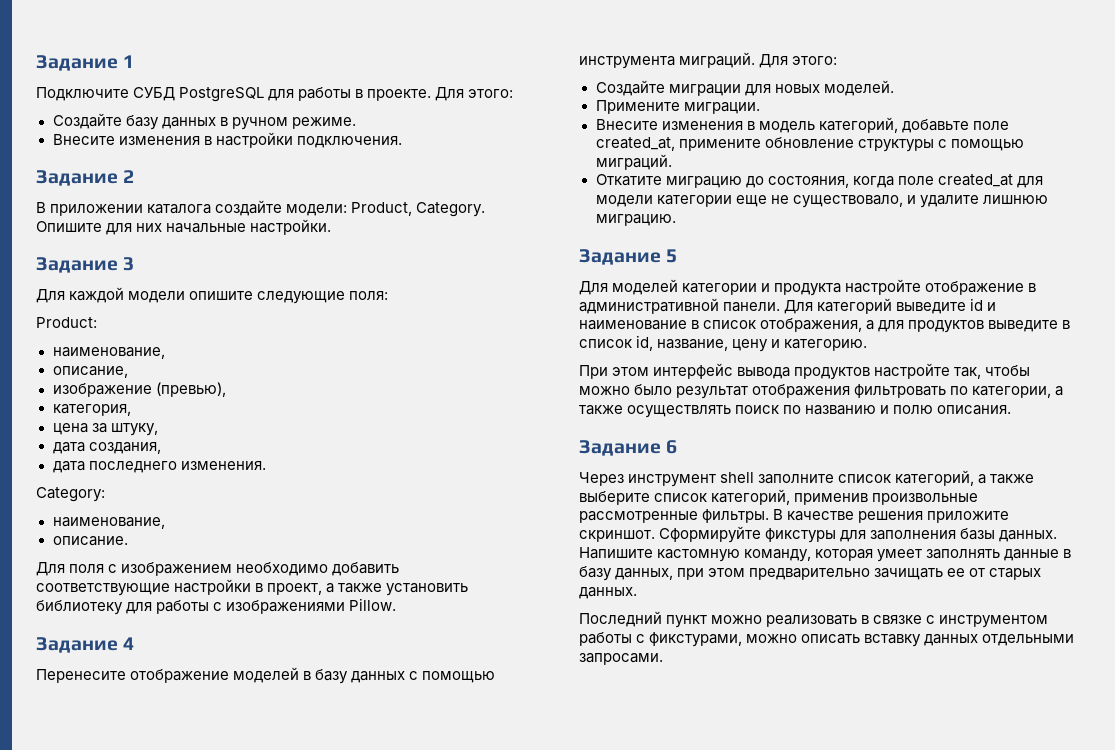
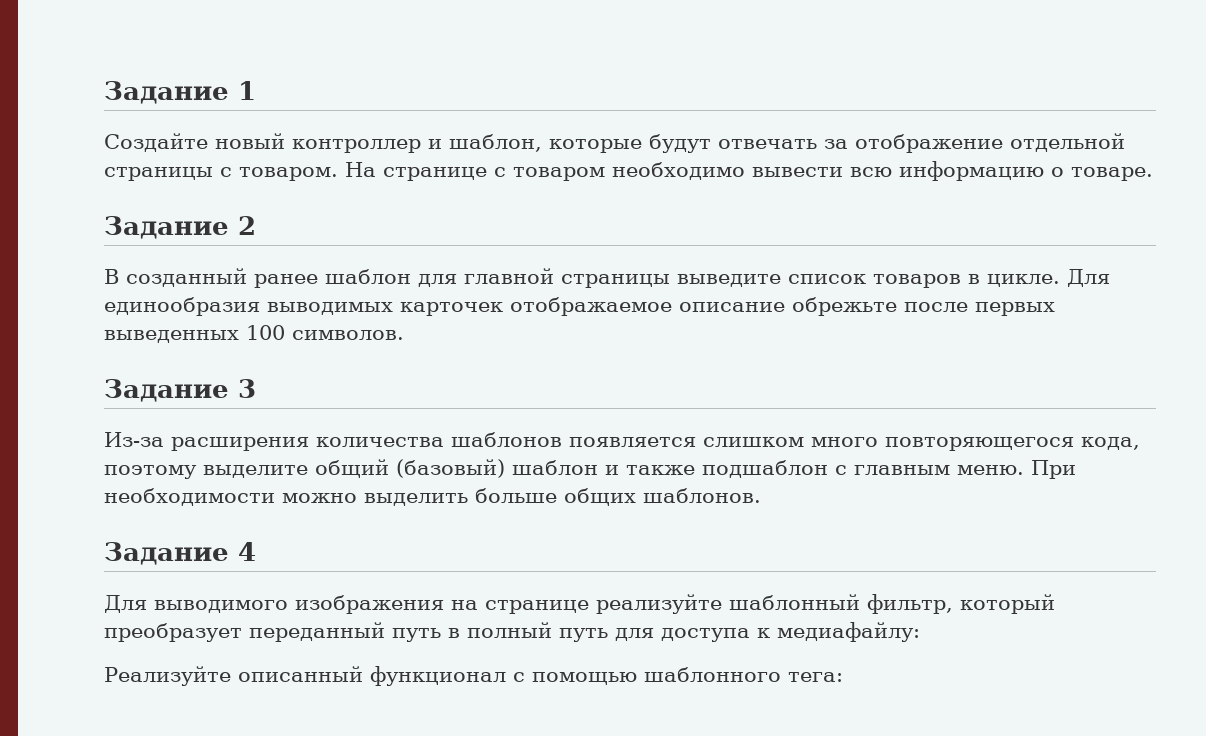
- Подключите СУБД PostgreSQL для работы в проекте. Для этого:
- Создайте базу данных в ручном режиме.
- Внесите изменения в настройки подключения.
+ Создайте новый контроллер и шаблон, которые будут отвечать за отображение отдельной страницы с товаром. На странице с товаром необходимо вывести всю информацию о товаре.
  Задание 2
- В приложении каталога создайте модели: Product, Category. Опишите для них начальные настройки.
+ В созданный ранее шаблон для главной страницы выведите список товаров в цикле. Для единообразия выводимых карточек отображаемое описание обрежьте после первых выведенных 100 символов.
  Задание 3
- Для каждой модели опишите следующие поля:
- Product:
- наименование,
- описание,
- изображение (превью),
- категория,
- цена за штуку,
- дата создания,
- дата последнего изменения.
- Category:
- наименование,
- описание.
- Для поля с изображением необходимо добавить соответствующие настройки в проект, а также установить библиотеку для работы с изображениями Pillow.
+ Из-за расширения количества шаблонов появляется слишком много повторяющегося кода, поэтому выделите общий (базовый) шаблон и также подшаблон с главным меню. При необходимости можно выделить больше общих шаблонов.
  Задание 4
- Перенесите отображение моделей в базу данных с помощью инструмента миграций. Для этого:
- Создайте миграции для новых моделей.
- Примените миграции.
- Внесите изменения в модель категорий, добавьте поле created_at, примените обновление структуры с помощью миграций.
- Откатите миграцию до состояния, когда поле created_at для модели категории еще не существовало, и удалите лишнюю миграцию.
- Задание 5
- Для моделей категории и продукта настройте отображение в административной панели. Для категорий выведите id и наименование в список отображения, а для продуктов выведите в список id, название, цену и категорию.
- При этом интерфейс вывода продуктов настройте так, чтобы можно было результат отображения фильтровать по категории, а также осуществлять поиск по названию и полю описания.
- Задание 6
- Через инструмент shell заполните список категорий, а также выберите список категорий, применив произвольные рассмотренные фильтры. В качестве решения приложите скриншот. Сформируйте фикстуры для заполнения базы данных. Напишите кастомную команду, которая умеет заполнять данные в базу данных, при этом предварительно зачищать ее от старых данных.
- Последний пункт можно реализовать в связке с инструментом работы с фикстурами, можно описать вставку данных отдельными запросами.
+ Для выводимого изображения на странице реализуйте шаблонный фильтр, который преобразует переданный путь в полный путь для доступа к медиафайлу:
+ Реализуйте описанный функционал с помощью шаблонного тега:

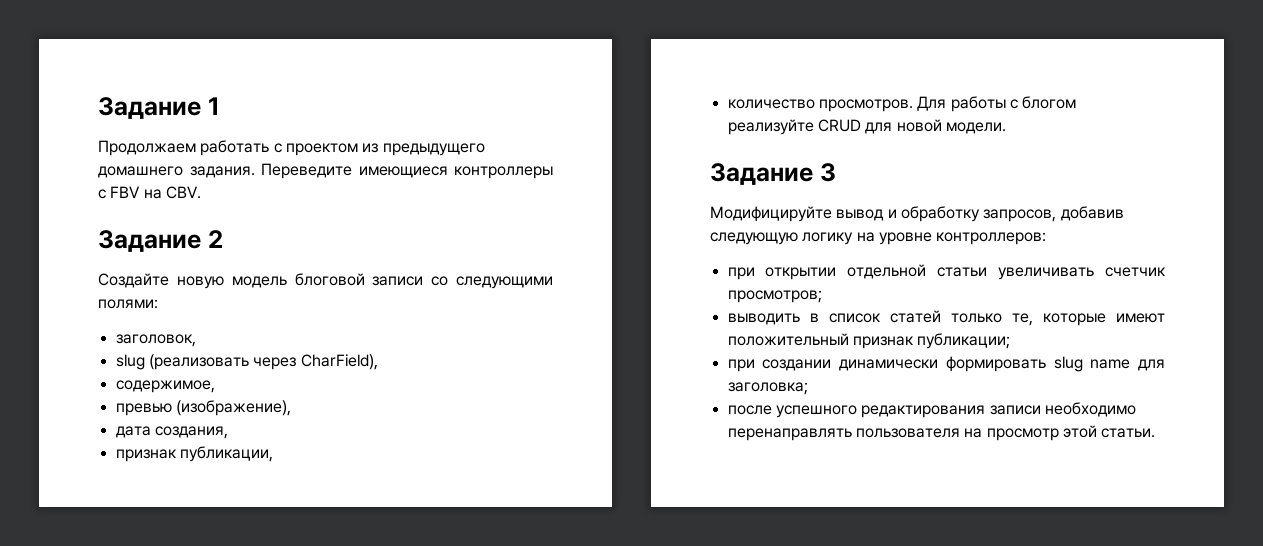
- Создайте новый контроллер и шаблон, которые будут отвечать за отображение отдельной страницы с товаром. На странице с товаром необходимо вывести всю информацию о товаре.
+ Продолжаем работать с проектом из предыдущего домашнего задания. Переведите имеющиеся контроллеры с FBV на CBV.
  Задание 2
- В созданный ранее шаблон для главной страницы выведите список товаров в цикле. Для единообразия выводимых карточек отображаемое описание обрежьте после первых выведенных 100 символов.
+ Создайте новую модель блоговой записи со следующими полями:
+ заголовок,
+ slug (реализовать через CharField),
+ содержимое,
+ превью (изображение),
+ дата создания,
+ признак публикации,
+ количество просмотров. Для работы с блогом реализуйте CRUD для новой модели.
  Задание 3
- Из-за расширения количества шаблонов появляется слишком много повторяющегося кода, поэтому выделите общий (базовый) шаблон и также подшаблон с главным меню. При необходимости можно выделить больше общих шаблонов.
- Задание 4
- Для выводимого изображения на странице реализуйте шаблонный фильтр, который преобразует переданный путь в полный путь для доступа к медиафайлу:
- Реализуйте описанный функционал с помощью шаблонного тега:
+ Модифицируйте вывод и обработку запросов, добавив следующую логику на уровне контроллеров:
+ при открытии отдельной статьи увеличивать счетчик просмотров;
+ выводить в список статей только те, которые имеют положительный признак публикации;
+ при создании динамически формировать slug name для заголовка;
+ после успешного редактирования записи необходимо перенаправлять пользователя на просмотр этой статьи.

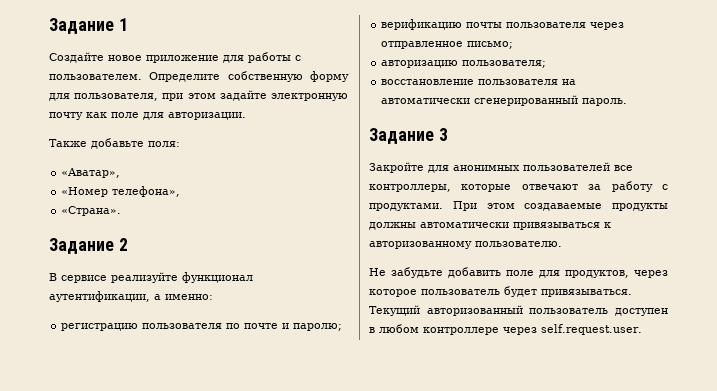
- Продолжаем работать с проектом из предыдущего домашнего задания. Переведите имеющиеся контроллеры с FBV на CBV.
+ Создайте новое приложение для работы с пользователем. Определите собственную форму для пользователя, при этом задайте электронную почту как поле для авторизации.
+ Также добавьте поля:
+ «Аватар»,
+ «Номер телефона»,
+ «Страна».
  Задание 2
- Создайте новую модель блоговой записи со следующими полями:
- заголовок,
- slug (реализовать через CharField),
- содержимое,
- превью (изображение),
- дата создания,
- признак публикации,
- количество просмотров. Для работы с блогом реализуйте CRUD для новой модели.
+ В сервисе реализуйте функционал аутентификации, а именно:
+ регистрацию пользователя по почте и паролю;
+ верификацию почты пользователя через отправленное письмо;
+ авторизацию пользователя;
+ восстановление пользователя на автоматически сгенерированный пароль.
  Задание 3
- Модифицируйте вывод и обработку запросов, добавив следующую логику на уровне контроллеров:
- при открытии отдельной статьи увеличивать счетчик просмотров;
- выводить в список статей только те, которые имеют положительный признак публикации;
- при создании динамически формировать slug name для заголовка;
- после успешного редактирования записи необходимо перенаправлять пользователя на просмотр этой статьи.
+ Закройте для анонимных пользователей все контроллеры, которые отвечают за работу с продуктами. При этом создаваемые продукты должны автоматически привязываться к авторизованному пользователю.
+ Не забудьте добавить поле для продуктов, через которое пользователь будет привязываться. Текущий авторизованный пользователь доступен в любом контроллере через self.request.user.

